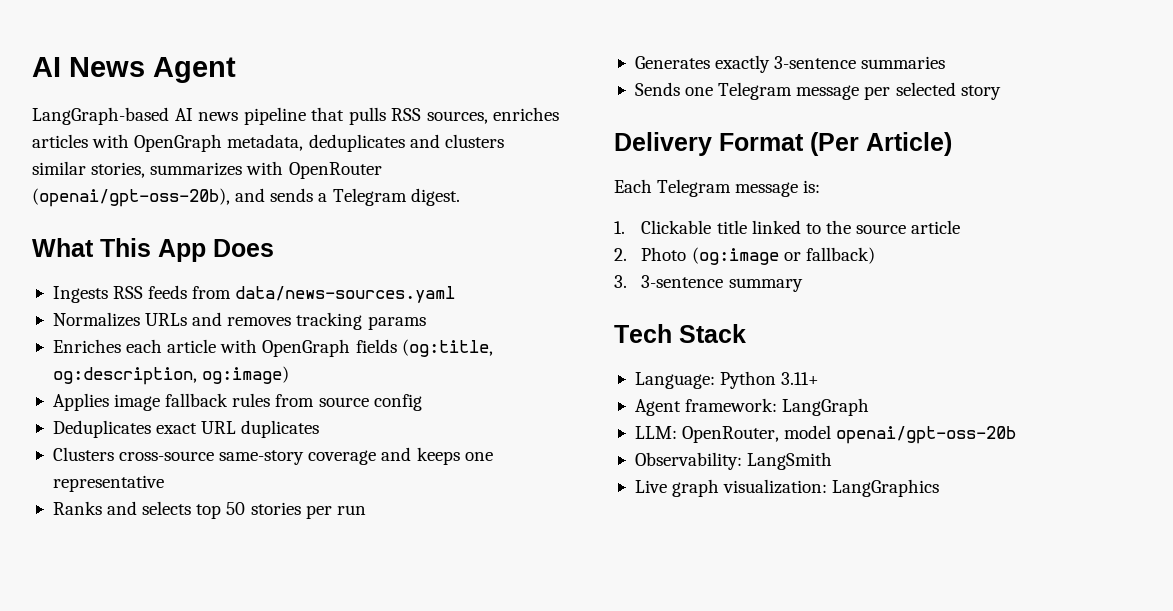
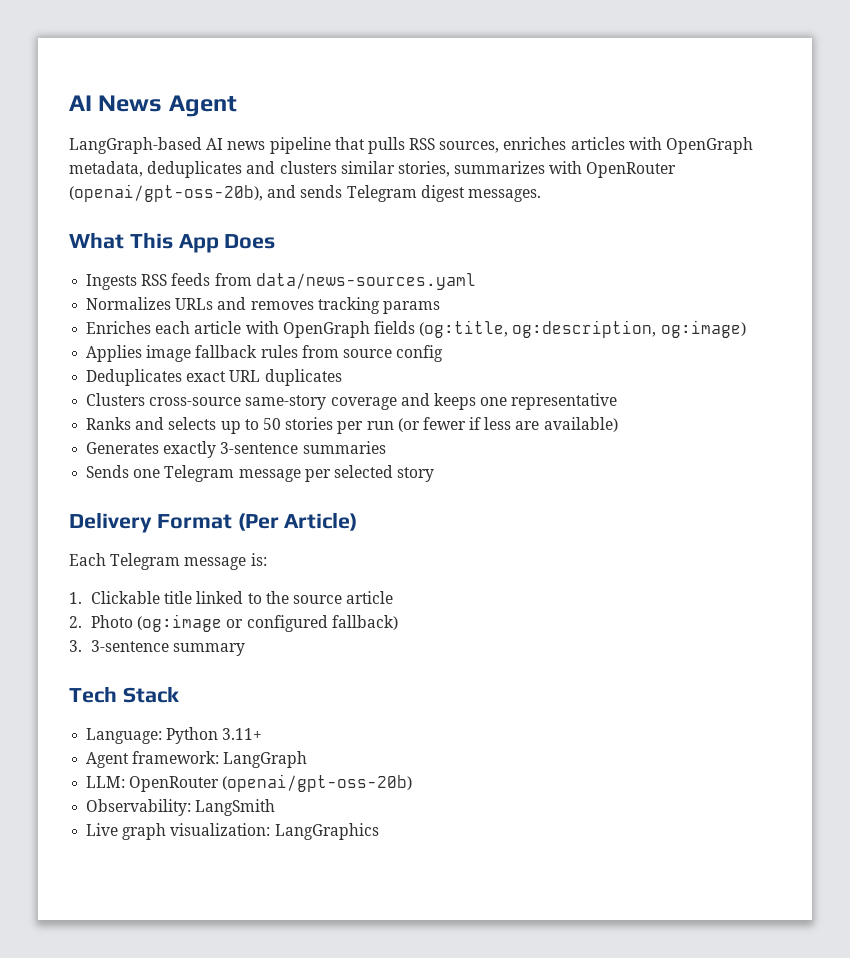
- LangGraph-based AI news pipeline that pulls RSS sources, enriches articles with OpenGraph metadata, deduplicates and clusters similar stories, summarizes with OpenRouter (openai/gpt-oss-20b), and sends a Telegram digest.
+ LangGraph-based AI news pipeline that pulls RSS sources, enriches articles with OpenGraph metadata, deduplicates and clusters similar stories, summarizes with OpenRouter (openai/gpt-oss-20b), and sends Telegram digest messages.
- Ranks and selects top 50 stories per run
+ Ranks and selects up to 50 stories per run (or fewer if less are available)
- 2. Photo (og:image or fallback)
+ 2. Photo (og:image or configured fallback)
- LLM: OpenRouter, model openai/gpt-oss-20b
+ LLM: OpenRouter (openai/gpt-oss-20b)

